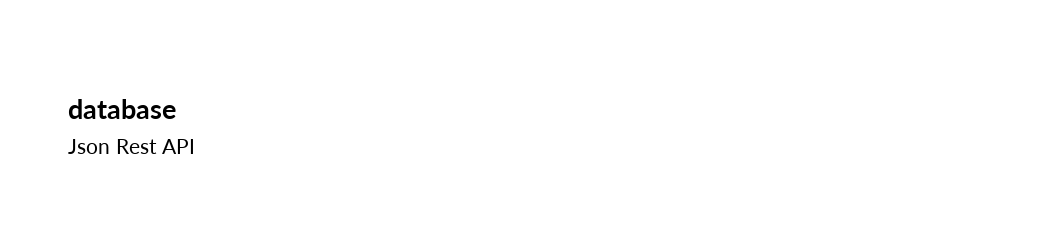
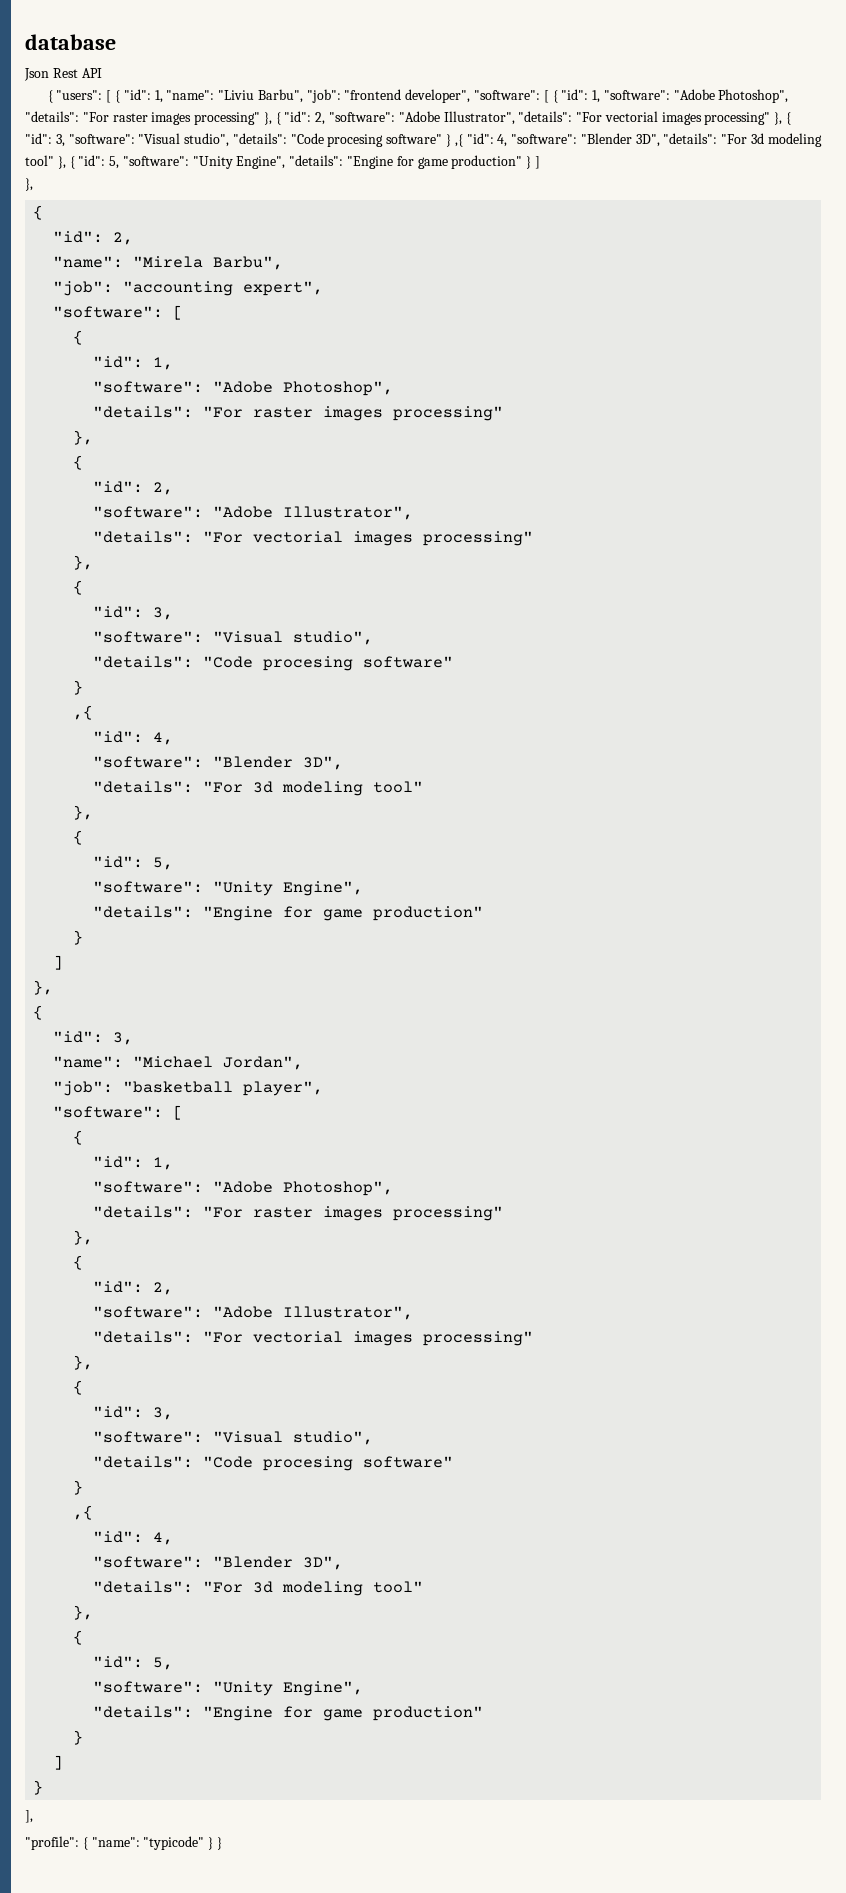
+ { "users": [ { "id": 1, "name": "Liviu Barbu", "job": "frontend developer", "software": [ { "id": 1, "software": "Adobe Photoshop", "details": "For raster images processing" }, { "id": 2, "software": "Adobe Illustrator", "details": "For vectorial images processing" }, { "id": 3, "software": "Visual studio", "details": "Code procesing software" } ,{ "id": 4, "software": "Blender 3D", "details": "For 3d modeling tool" }, { "id": 5, "software": "Unity Engine", "details": "Engine for game production" } ]
+ },
+ {
+ "id": 2,
+ "name": "Mirela Barbu",
+ "job": "accounting expert",
+ "software": [
+ {
+ "id": 1,
+ "software": "Adobe Photoshop",
+ "details": "For raster images processing"
+ },
+ {
+ "id": 2,
+ "software": "Adobe Illustrator",
+ "details": "For vectorial images processing"
+ },
+ {
+ "id": 3,
+ "software": "Visual studio",
+ "details": "Code procesing software"
+ }
+ ,{
+ "id": 4,
+ "software": "Blender 3D",
+ "details": "For 3d modeling tool"
+ },
+ {
+ "id": 5,
+ "software": "Unity Engine",
+ "details": "Engine for game production"
+ }
+ ]
+ },
+ {
+ "id": 3,
+ "name": "Michael Jordan",
+ "job": "basketball player",
+ "software": [
+ {
+ "id": 1,
+ "software": "Adobe Photoshop",
+ "details": "For raster images processing"
+ },
+ {
+ "id": 2,
+ "software": "Adobe Illustrator",
+ "details": "For vectorial images processing"
+ },
+ {
+ "id": 3,
+ "software": "Visual studio",
+ "details": "Code procesing software"
+ }
+ ,{
+ "id": 4,
+ "software": "Blender 3D",
+ "details": "For 3d modeling tool"
+ },
+ {
+ "id": 5,
+ "software": "Unity Engine",
+ "details": "Engine for game production"
+ }
+ ]
+ }
+ ],
+ "profile": { "name": "typicode" } }

